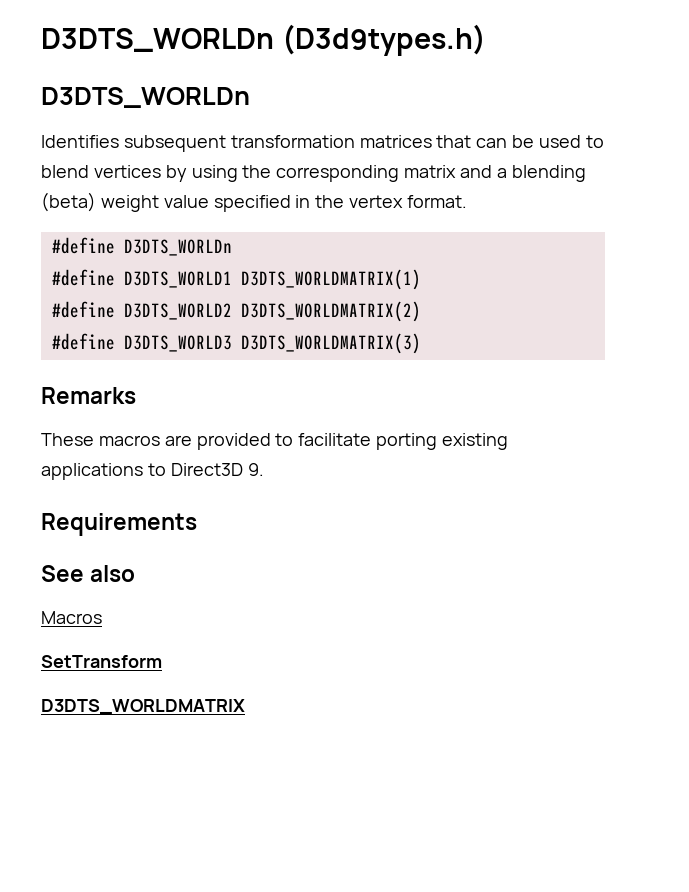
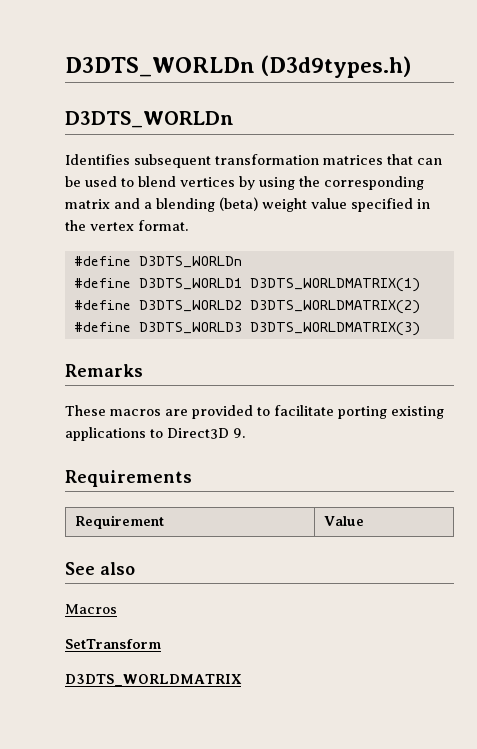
+ Requirement | Value

